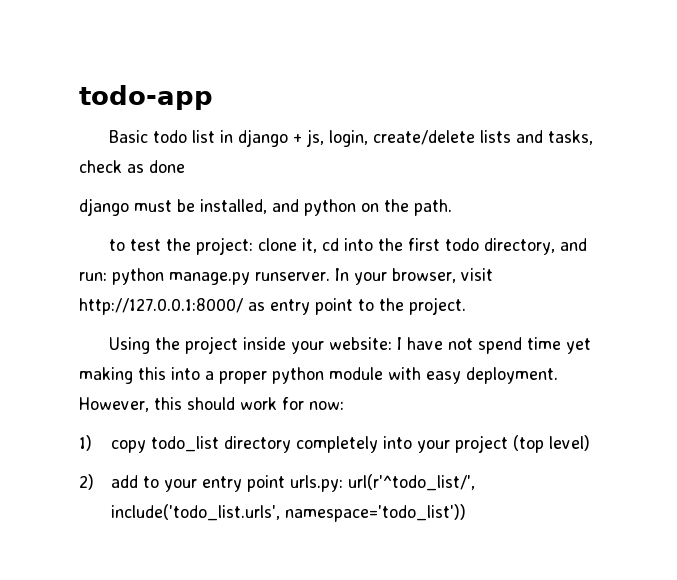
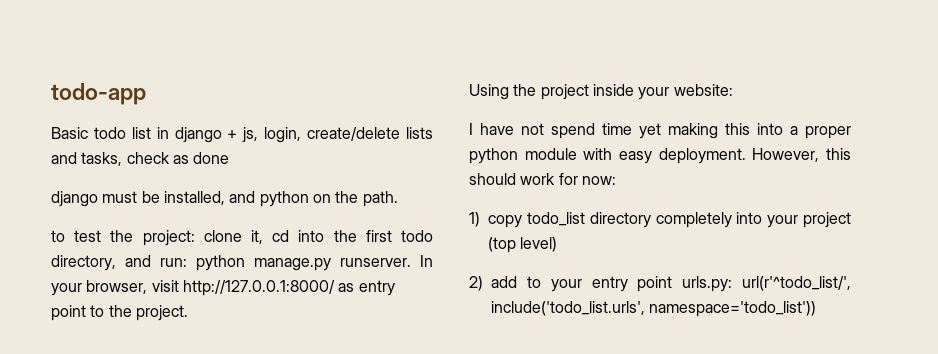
- Using the project inside your website: I have not spend time yet making this into a proper python module with easy deployment.
+ Using the project inside your website:
+ I have not spend time yet making this into a proper python module with easy deployment.

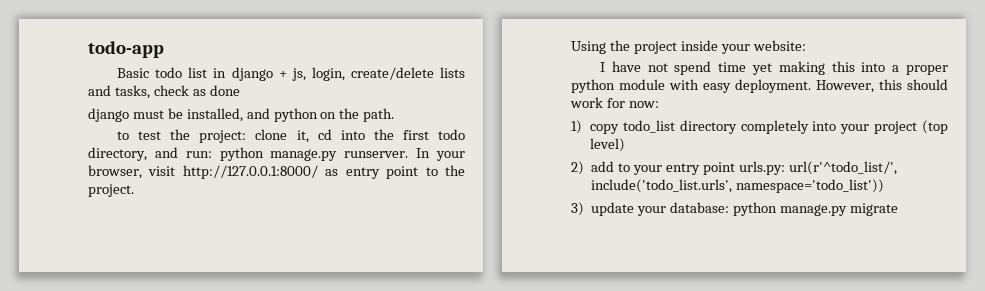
+ 3) update your database: python manage.py migrate

